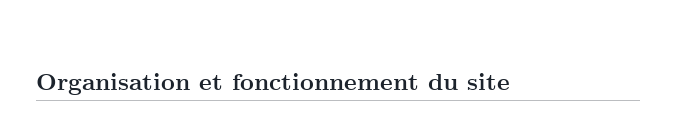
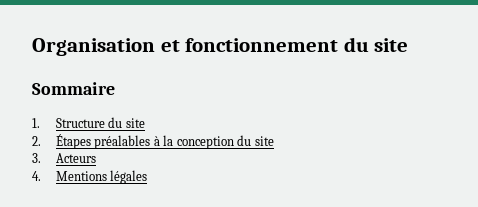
+ Sommaire
+ 1. Structure du site
+ 2. Étapes préalables à la conception du site
+ 3. Acteurs
+ 4. Mentions légales

